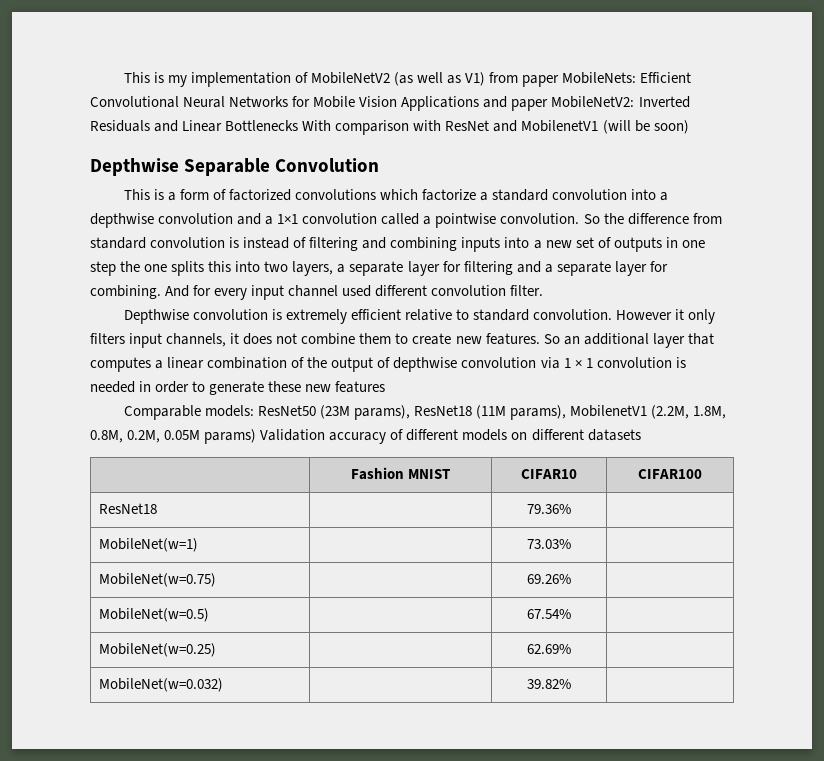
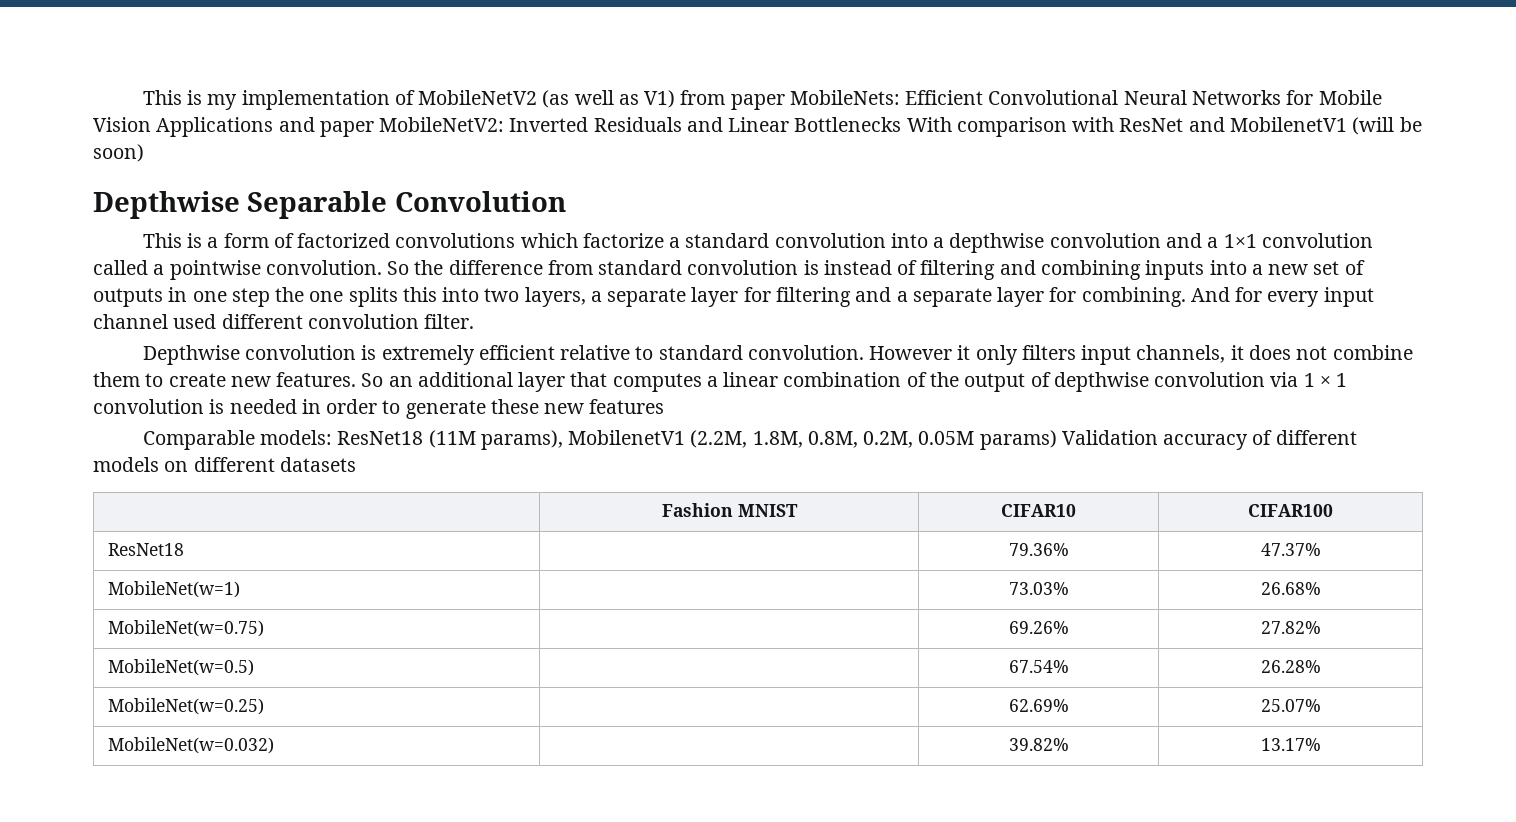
- Comparable models: ResNet50 (23M params), ResNet18 (11M params), MobilenetV1 (2.2M, 1.8M, 0.8M, 0.2M, 0.05M params) Validation accuracy of different models on different datasets
+ Comparable models: ResNet18 (11M params), MobilenetV1 (2.2M, 1.8M, 0.8M, 0.2M, 0.05M params) Validation accuracy of different models on different datasets
- ResNet18 | | 79.36% |
+ ResNet18 | | 79.36% | 47.37%
- MobileNet(w=1) | | 73.03% |
+ MobileNet(w=1) | | 73.03% | 26.68%
- MobileNet(w=0.75) | | 69.26% |
+ MobileNet(w=0.75) | | 69.26% | 27.82%
- MobileNet(w=0.5) | | 67.54% |
+ MobileNet(w=0.5) | | 67.54% | 26.28%
- MobileNet(w=0.25) | | 62.69% |
+ MobileNet(w=0.25) | | 62.69% | 25.07%
- MobileNet(w=0.032) | | 39.82% |
+ MobileNet(w=0.032) | | 39.82% | 13.17%

